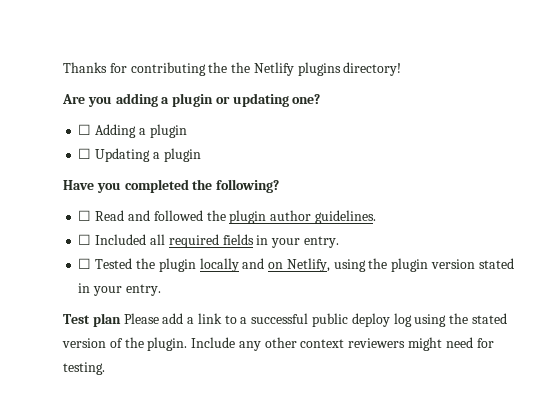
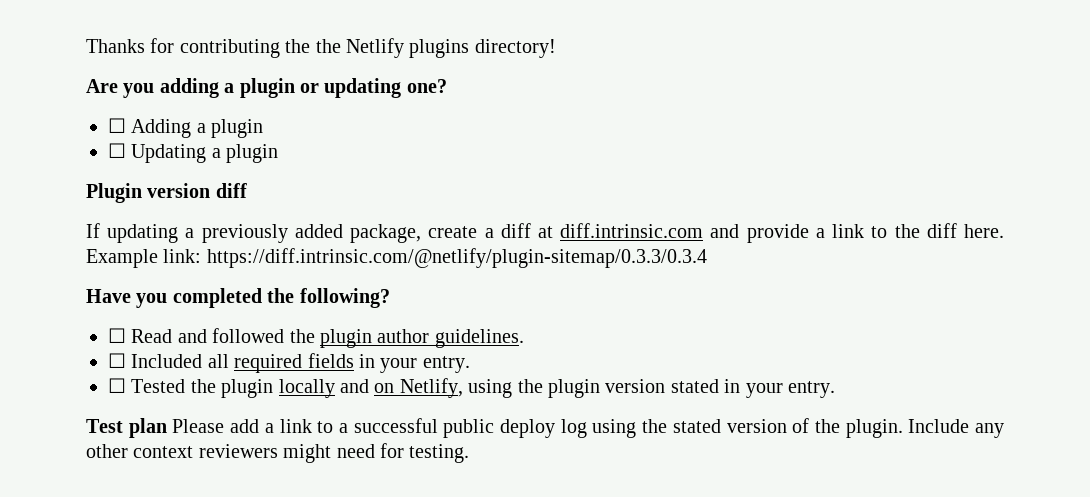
+ Plugin version diff
+ If updating a previously added package, create a diff at diff.intrinsic.com and provide a link to the diff here. Example link: https://diff.intrinsic.com/@netlify/plugin-sitemap/0.3.3/0.3.4

